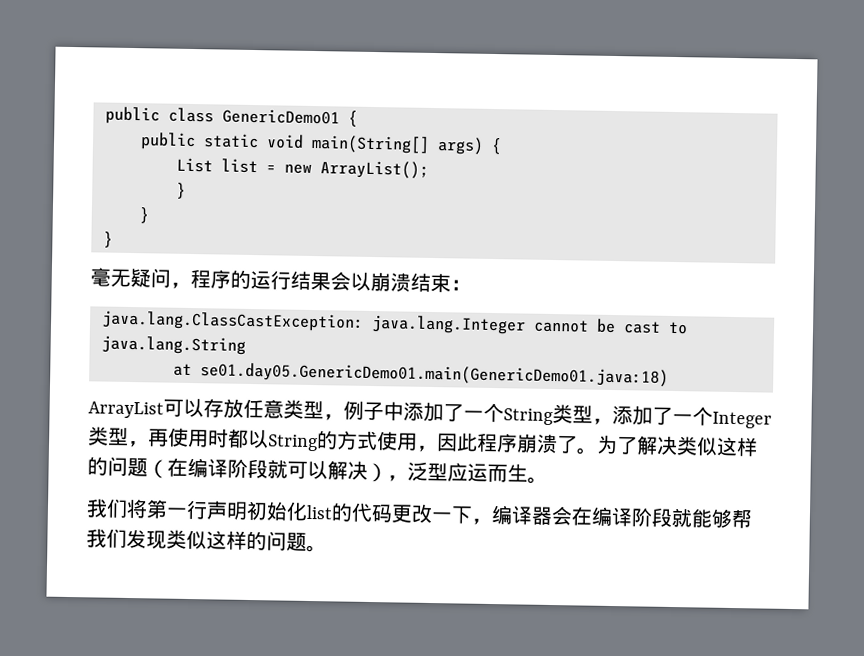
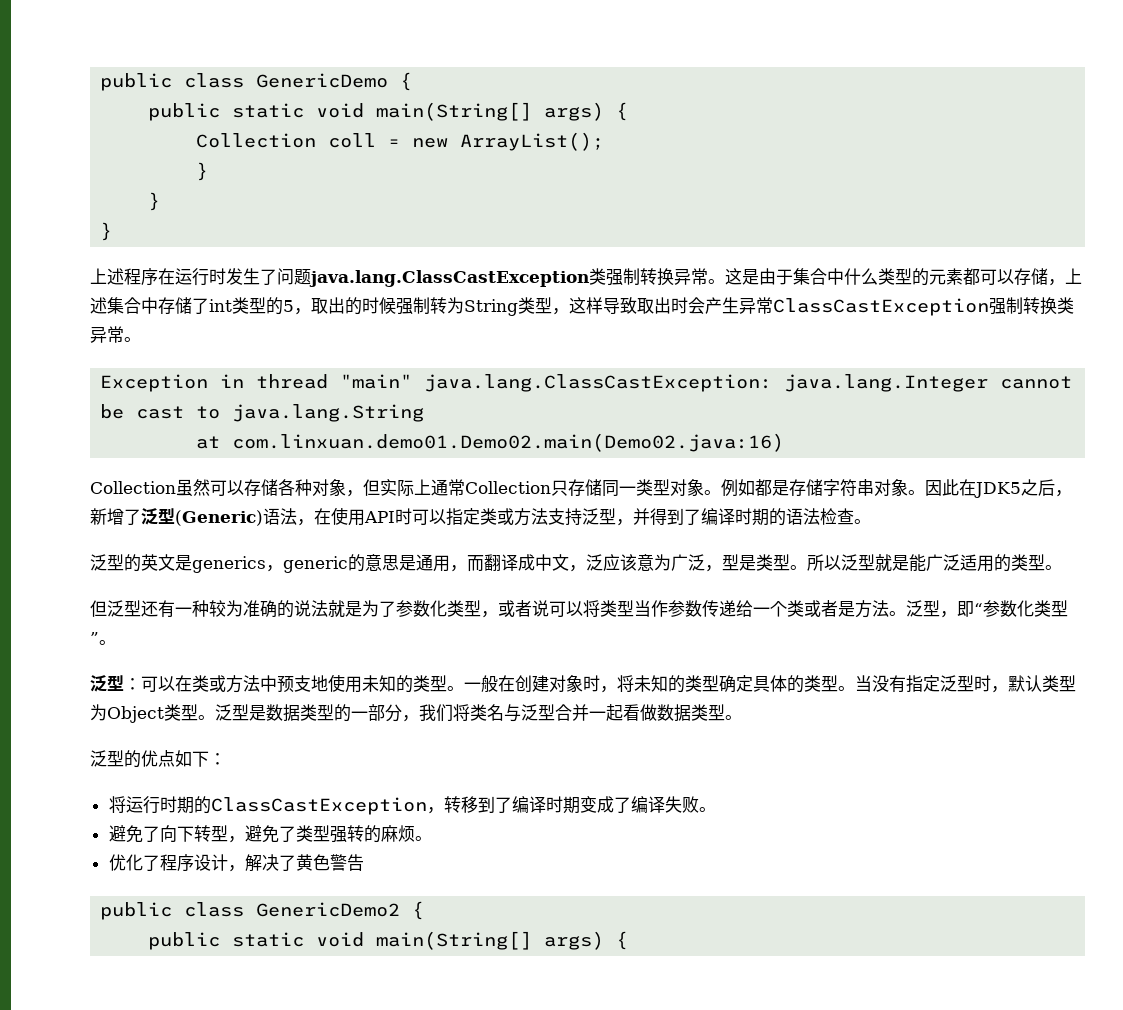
- public class GenericDemo01 {
+ public class GenericDemo {
- List list = new ArrayList();
+ Collection coll = new ArrayList();
- 毫无疑问，程序的运行结果会以崩溃结束：
- java.lang.ClassCastException: java.lang.Integer cannot be cast to java.lang.String
+ 上述程序在运行时发生了问题java.lang.ClassCastException类强制转换异常。这是由于集合中什么类型的元素都可以存储，上述集合中存储了int类型的5，取出的时候强制转为String类型，这样导致取出时会产生异常ClassCastException强制转换类异常。
+ Exception in thread "main" java.lang.ClassCastException: java.lang.Integer cannot be cast to java.lang.String
- at se01.day05.GenericDemo01.main(GenericDemo01.java:18)
- ArrayList可以存放任意类型，例子中添加了一个String类型，添加了一个Integer类型，再使用时都以String的方式使用，因此程序崩溃了。为了解决类似这样的问题（在编译阶段就可以解决），泛型应运而生。
- 我们将第一行声明初始化list的代码更改一下，编译器会在编译阶段就能够帮我们发现类似这样的问题。
+ at com.linxuan.demo01.Demo02.main(Demo02.java:16)
+ Collection虽然可以存储各种对象，但实际上通常Collection只存储同一类型对象。例如都是存储字符串对象。因此在JDK5之后，新增了泛型(Generic)语法，在使用API时可以指定类或方法支持泛型，并得到了编译时期的语法检查。
+ 泛型的英文是generics，generic的意思是通用，而翻译成中文，泛应该意为广泛，型是类型。所以泛型就是能广泛适用的类型。
+ 但泛型还有一种较为准确的说法就是为了参数化类型，或者说可以将类型当作参数传递给一个类或者是方法。泛型，即“参数化类型”。
+ 泛型：可以在类或方法中预支地使用未知的类型。一般在创建对象时，将未知的类型确定具体的类型。当没有指定泛型时，默认类型为Object类型。泛型是数据类型的一部分，我们将类名与泛型合并一起看做数据类型。
+ 泛型的优点如下：
+ 将运行时期的ClassCastException，转移到了编译时期变成了编译失败。
+ 避免了向下转型，避免了类型强转的麻烦。
+ 优化了程序设计，解决了黄色警告
+ public class GenericDemo2 {
+ public static void main(String[] args) {

